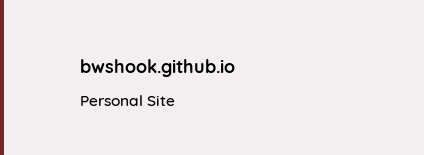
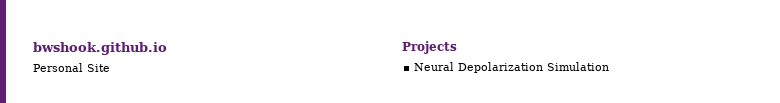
+ Projects
+ Neural Depolarization Simulation

